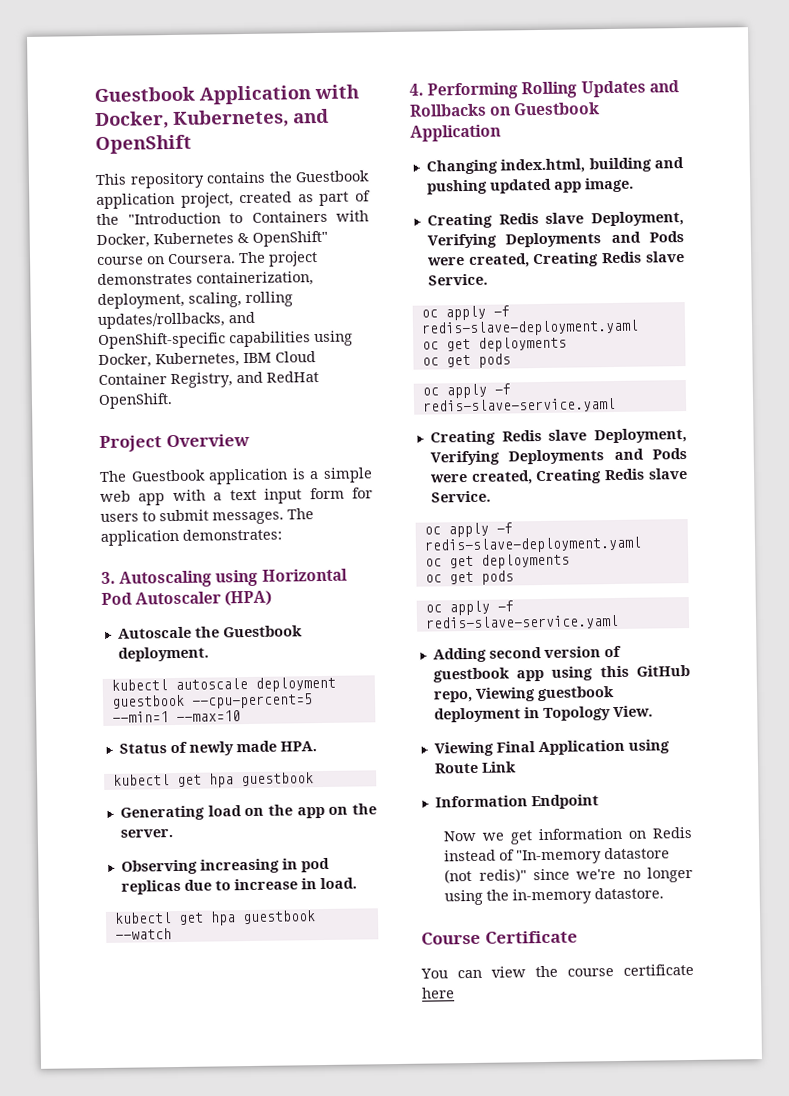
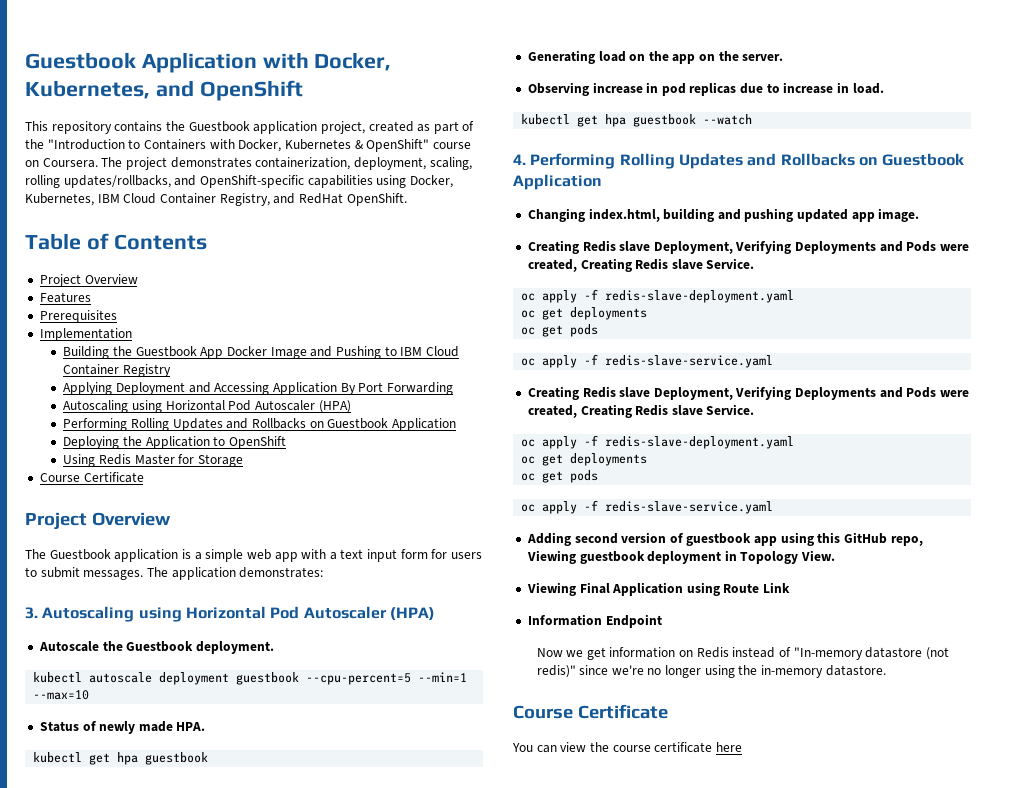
+ Table of Contents
+ Project Overview
+ Features
+ Prerequisites
+ Implementation
+ Building the Guestbook App Docker Image and Pushing to IBM Cloud Container Registry
+ Applying Deployment and Accessing Application By Port Forwarding
+ Autoscaling using Horizontal Pod Autoscaler (HPA)
+ Performing Rolling Updates and Rollbacks on Guestbook Application
+ Deploying the Application to OpenShift
+ Using Redis Master for Storage
+ Course Certificate
- Observing increasing in pod replicas due to increase in load.
+ Observing increase in pod replicas due to increase in load.

